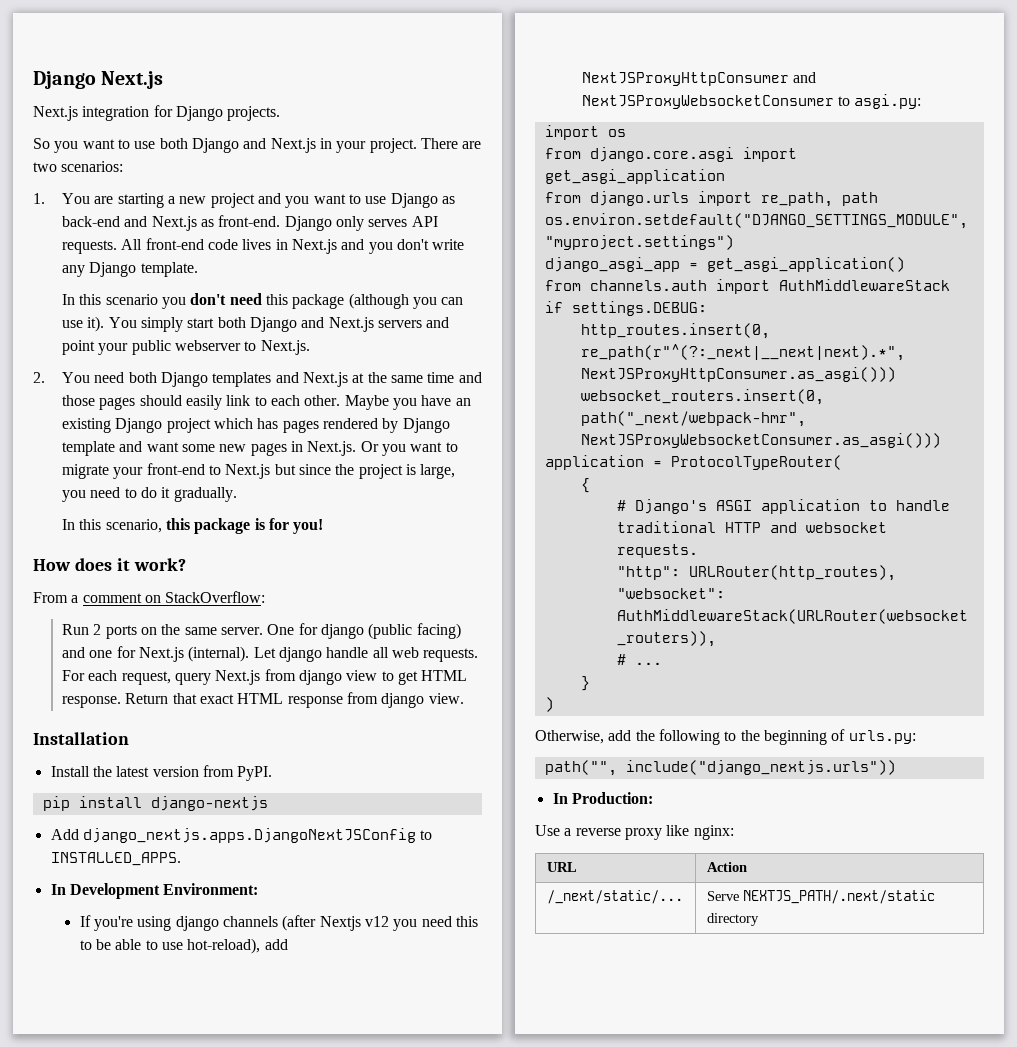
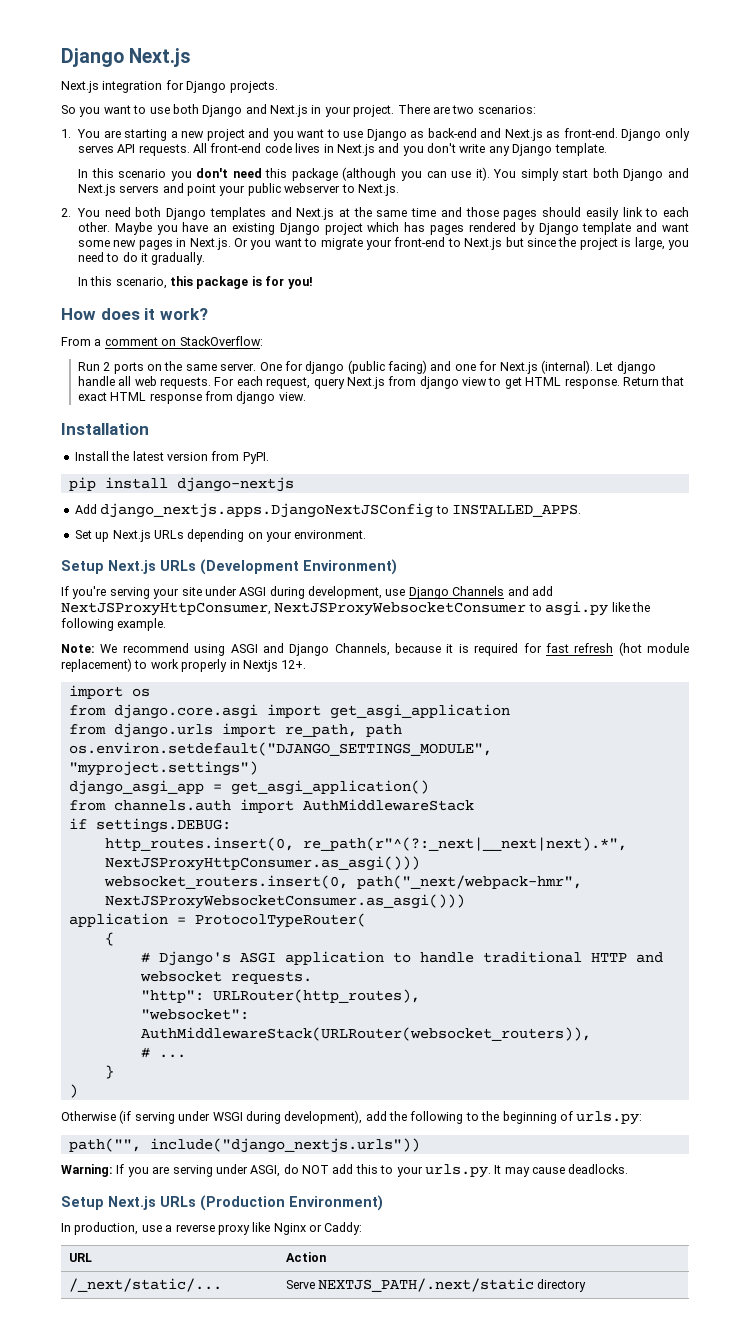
- In Development Environment:
- If you're using django channels (after Nextjs v12 you need this to be able to use hot-reload), add NextJSProxyHttpConsumer and NextJSProxyWebsocketConsumer to asgi.py:
+ Set up Next.js URLs depending on your environment.
+ Setup Next.js URLs (Development Environment)
+ If you're serving your site under ASGI during development, use Django Channels and add NextJSProxyHttpConsumer, NextJSProxyWebsocketConsumer to asgi.py like the following example.
+ Note: We recommend using ASGI and Django Channels, because it is required for fast refresh (hot module replacement) to work properly in Nextjs 12+.
- Otherwise, add the following to the beginning of urls.py:
+ Otherwise (if serving under WSGI during development), add the following to the beginning of urls.py:
- In Production:
- Use a reverse proxy like nginx:
+ Warning: If you are serving under ASGI, do NOT add this to your urls.py. It may cause deadlocks.
+ Setup Next.js URLs (Production Environment)
+ In production, use a reverse proxy like Nginx or Caddy:

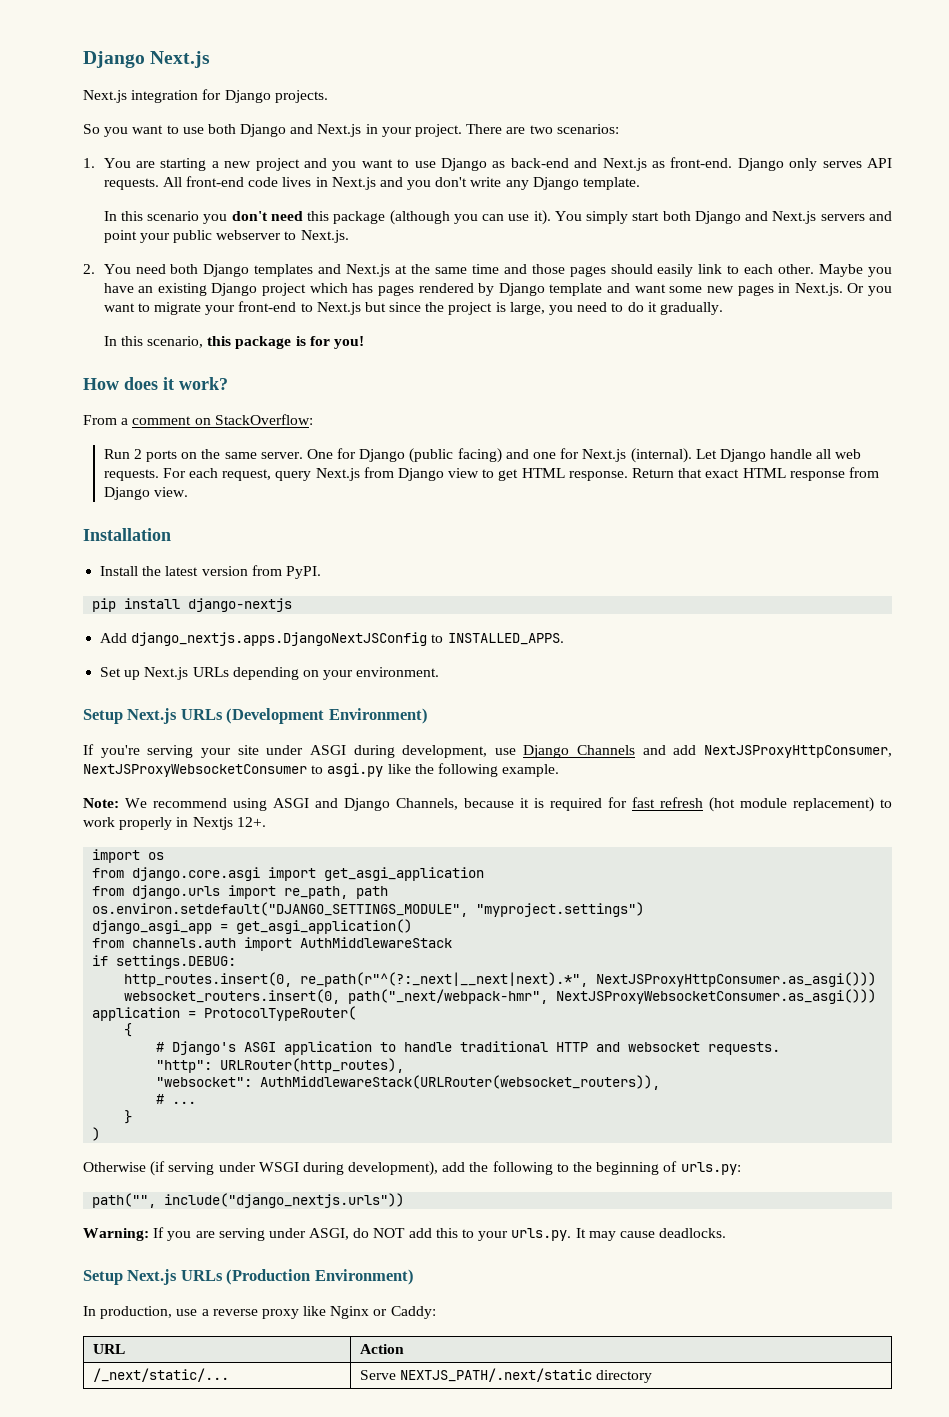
- One for django (public facing) and one for Next.js (internal).
+ One for Django (public facing) and one for Next.js (internal).
- Let django handle all web requests.
+ Let Django handle all web requests.
- For each request, query Next.js from django view to get HTML response.
+ For each request, query Next.js from Django view to get HTML response.
- Return that exact HTML response from django view.
+ Return that exact HTML response from Django view.

